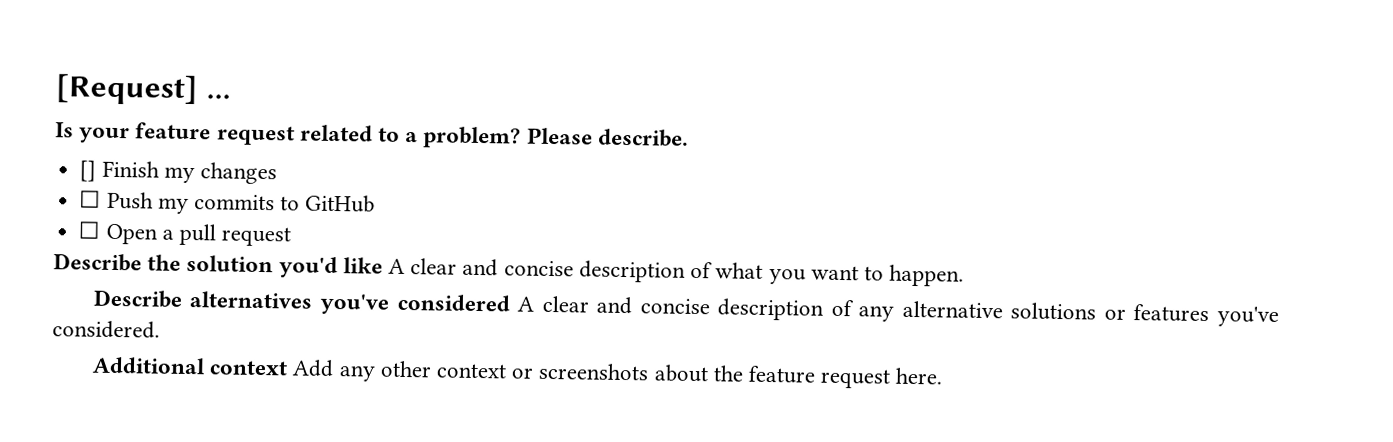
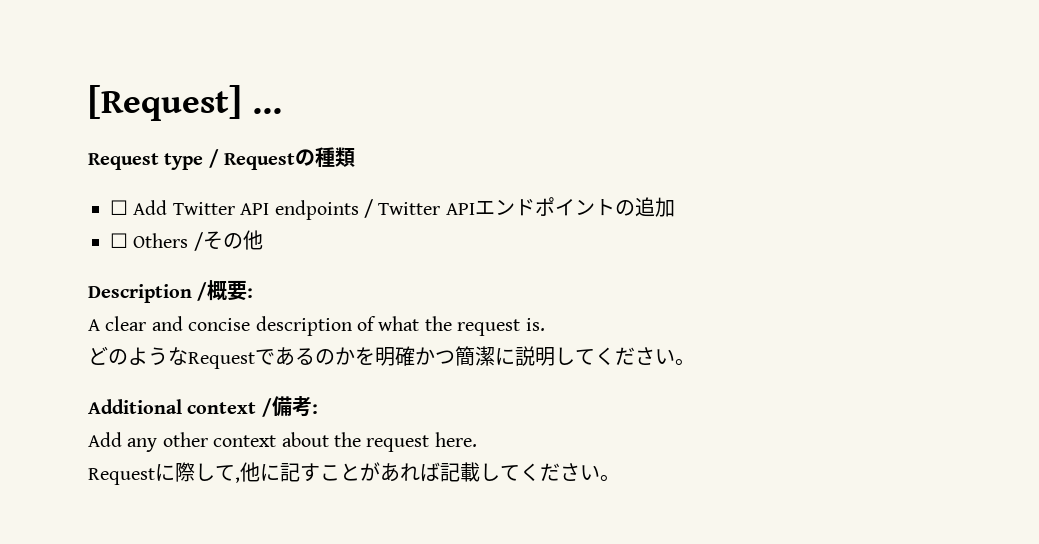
- Is your feature request related to a problem? Please describe.
- [] Finish my changes
- ☐ Push my commits to GitHub
- ☐ Open a pull request
- Describe the solution you'd like A clear and concise description of what you want to happen.
- Describe alternatives you've considered A clear and concise description of any alternative solutions or features you've considered.
+ Request type / Requestの種類
+ ☐ Add Twitter API endpoints / Twitter APIエンドポイントの追加
+ ☐ Others /その他
+ Description /概要:
+ A clear and concise description of what the request is.
+ どのようなRequestであるのかを明確かつ簡潔に説明してください。
- Additional context Add any other context or screenshots about the feature request here.
+ Additional context /備考:
+ Add any other context about the request here.
+ Requestに際して,他に記すことがあれば記載してください。

